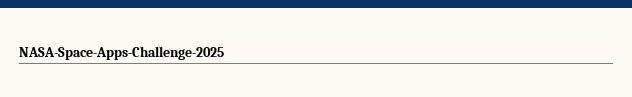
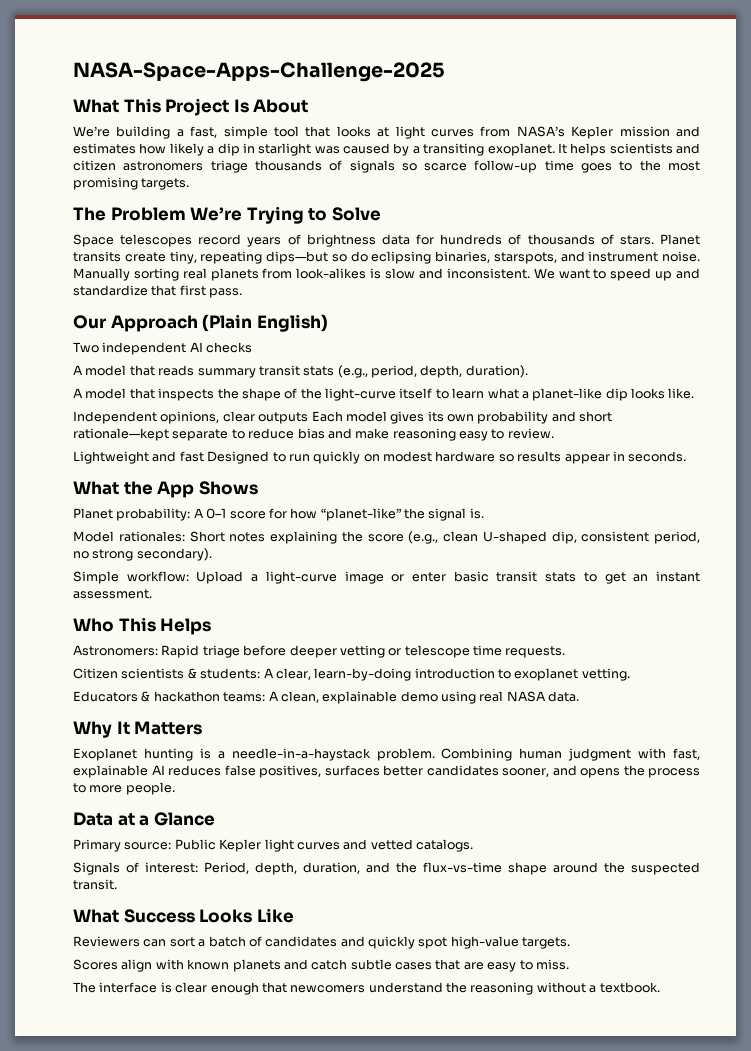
+ What This Project Is About
+ We’re building a fast, simple tool that looks at light curves from NASA’s Kepler mission and estimates how likely a dip in starlight was caused by a transiting exoplanet. It helps scientists and citizen astronomers triage thousands of signals so scarce follow-up time goes to the most promising targets.
+ The Problem We’re Trying to Solve
+ Space telescopes record years of brightness data for hundreds of thousands of stars. Planet transits create tiny, repeating dips—but so do eclipsing binaries, starspots, and instrument noise. Manually sorting real planets from look-alikes is slow and inconsistent. We want to speed up and standardize that first pass.
+ Our Approach (Plain English)
+ Two independent AI checks
+ A model that reads summary transit stats (e.g., period, depth, duration).
+ A model that inspects the shape of the light-curve itself to learn what a planet-like dip looks like.
+ Independent opinions, clear outputs Each model gives its own probability and short rationale—kept separate to reduce bias and make reasoning easy to review.
+ Lightweight and fast Designed to run quickly on modest hardware so results appear in seconds.
+ What the App Shows
+ Planet probability: A 0–1 score for how “planet-like” the signal is.
+ Model rationales: Short notes explaining the score (e.g., clean U-shaped dip, consistent period, no strong secondary).
+ Simple workflow: Upload a light-curve image or enter basic transit stats to get an instant assessment.
+ Who This Helps
+ Astronomers: Rapid triage before deeper vetting or telescope time requests.
+ Citizen scientists & students: A clear, learn-by-doing introduction to exoplanet vetting.
+ Educators & hackathon teams: A clean, explainable demo using real NASA data.
+ Why It Matters
+ Exoplanet hunting is a needle-in-a-haystack problem. Combining human judgment with fast, explainable AI reduces false positives, surfaces better candidates sooner, and opens the process to more people.
+ Data at a Glance
+ Primary source: Public Kepler light curves and vetted catalogs.
+ Signals of interest: Period, depth, duration, and the flux-vs-time shape around the suspected transit.
+ What Success Looks Like
+ Reviewers can sort a batch of candidates and quickly spot high-value targets.
+ Scores align with known planets and catch subtle cases that are easy to miss.
+ The interface is clear enough that newcomers understand the reasoning without a textbook.

